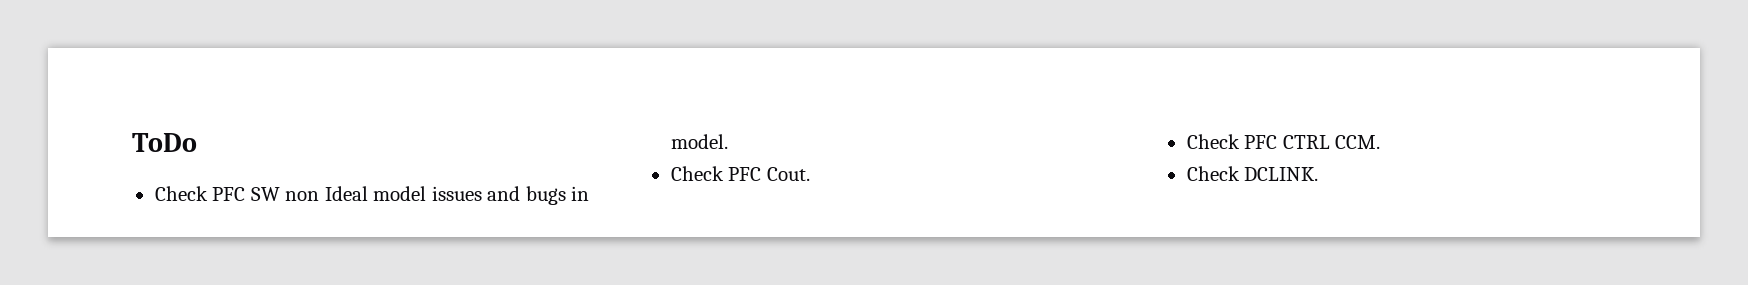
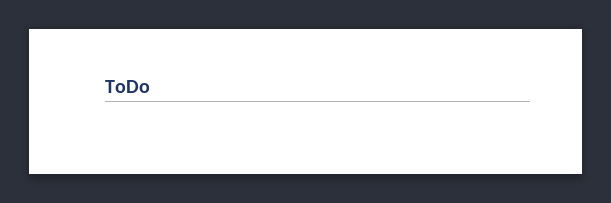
- Check PFC SW non Ideal model issues and bugs in model.
- Check PFC Cout.
- Check PFC CTRL CCM.
- Check DCLINK.

